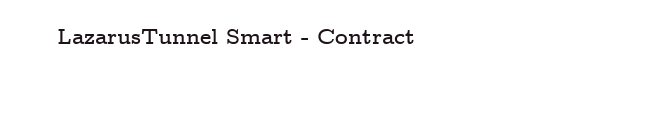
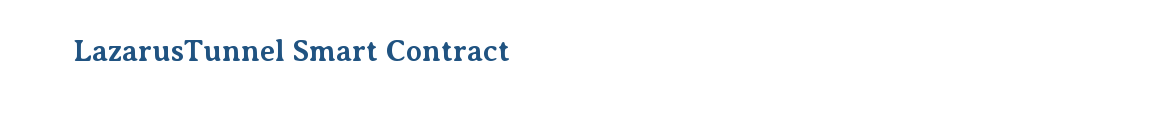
- LazarusTunnel Smart - Contract
+ LazarusTunnel Smart Contract

